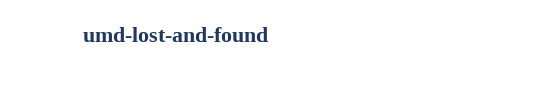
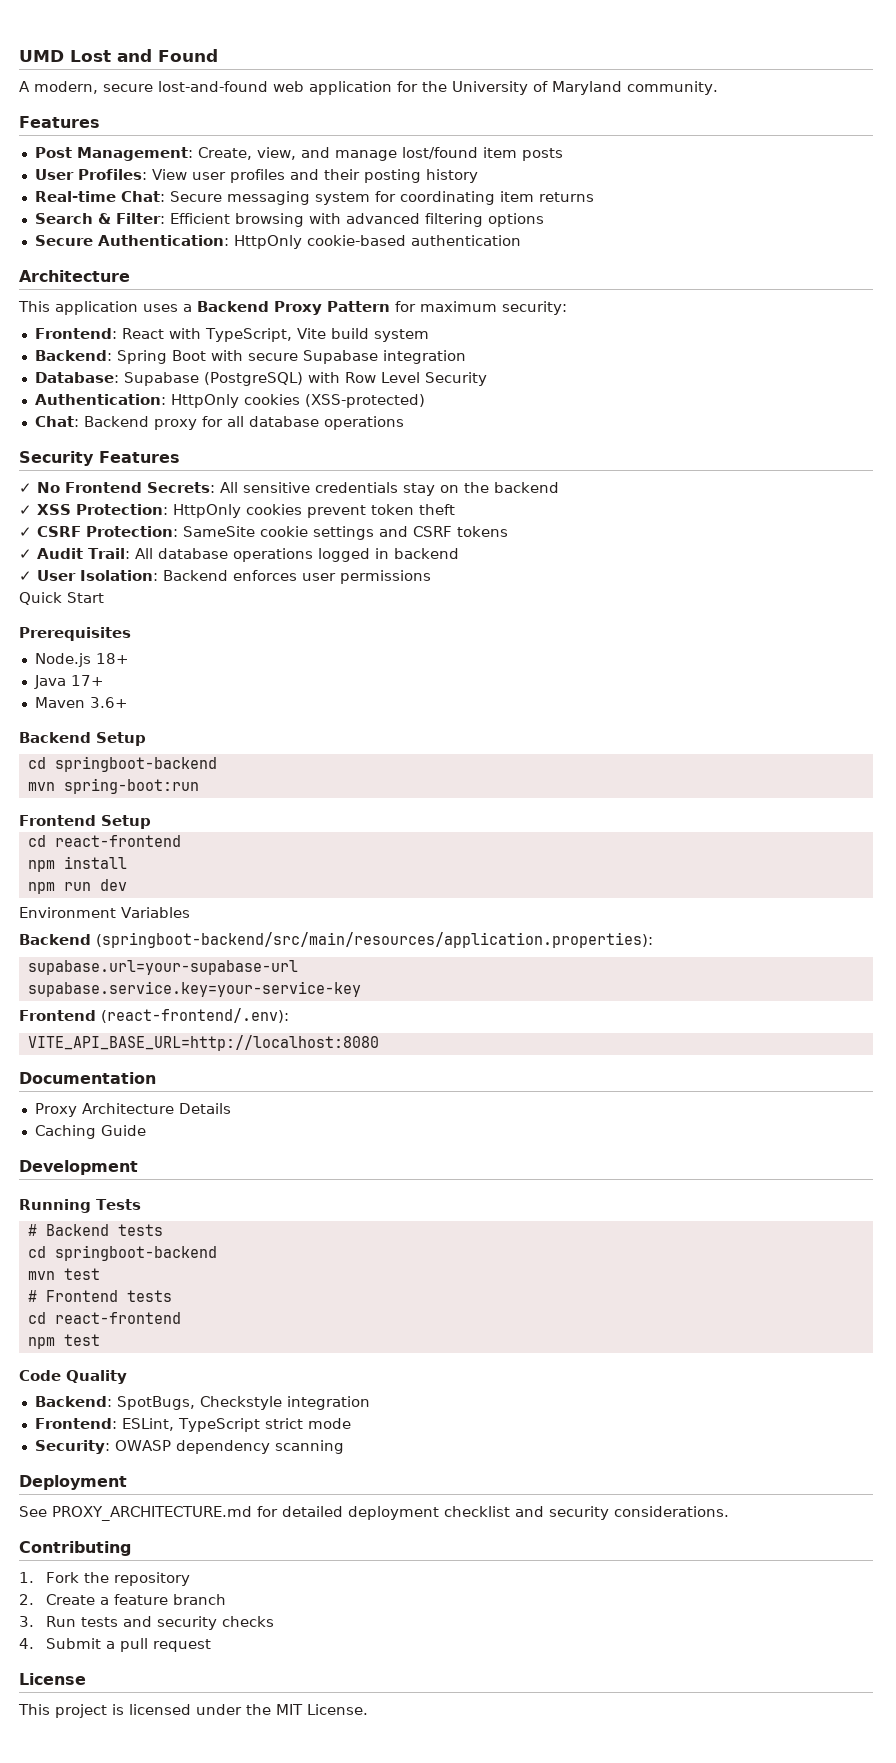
- umd-lost-and-found
+ UMD Lost and Found
+ A modern, secure lost-and-found web application for the University of Maryland community.
+ Features
+ Post Management: Create, view, and manage lost/found item posts
+ User Profiles: View user profiles and their posting history
+ Real-time Chat: Secure messaging system for coordinating item returns
+ Search & Filter: Efficient browsing with advanced filtering options
+ Secure Authentication: HttpOnly cookie-based authentication
+ Architecture
+ This application uses a Backend Proxy Pattern for maximum security:
+ Frontend: React with TypeScript, Vite build system
+ Backend: Spring Boot with secure Supabase integration
+ Database: Supabase (PostgreSQL) with Row Level Security
+ Authentication: HttpOnly cookies (XSS-protected)
+ Chat: Backend proxy for all database operations
+ Security Features
+ ✓ No Frontend Secrets: All sensitive credentials stay on the backend
+ ✓ XSS Protection: HttpOnly cookies prevent token theft
+ ✓ CSRF Protection: SameSite cookie settings and CSRF tokens
+ ✓ Audit Trail: All database operations logged in backend
+ ✓ User Isolation: Backend enforces user permissions
+ Quick Start
+ Prerequisites
+ Node.js 18+
+ Java 17+
+ Maven 3.6+
+ Backend Setup
+ cd springboot-backend
+ mvn spring-boot:run
+ Frontend Setup
+ cd react-frontend
+ npm install
+ npm run dev
+ Environment Variables
+ Backend (springboot-backend/src/main/resources/application.properties):
+ supabase.url=your-supabase-url
+ supabase.service.key=your-service-key
+ Frontend (react-frontend/.env):
+ VITE_API_BASE_URL=http://localhost:8080
+ Documentation
+ Proxy Architecture Details
+ Caching Guide
+ Development
+ Running Tests
+ # Backend tests
+ cd springboot-backend
+ mvn test
+ # Frontend tests
+ cd react-frontend
+ npm test
+ Code Quality
+ Backend: SpotBugs, Checkstyle integration
+ Frontend: ESLint, TypeScript strict mode
+ Security: OWASP dependency scanning
+ Deployment
+ See PROXY_ARCHITECTURE.md for detailed deployment checklist and security considerations.
+ Contributing
+ 1. Fork the repository
+ 2. Create a feature branch
+ 3. Run tests and security checks
+ 4. Submit a pull request
+ License
+ This project is licensed under the MIT License.

